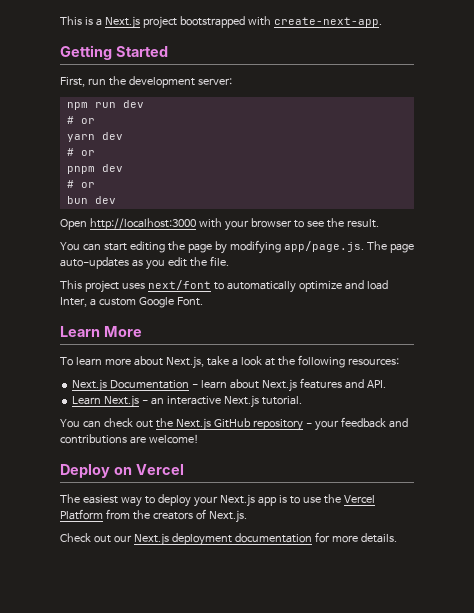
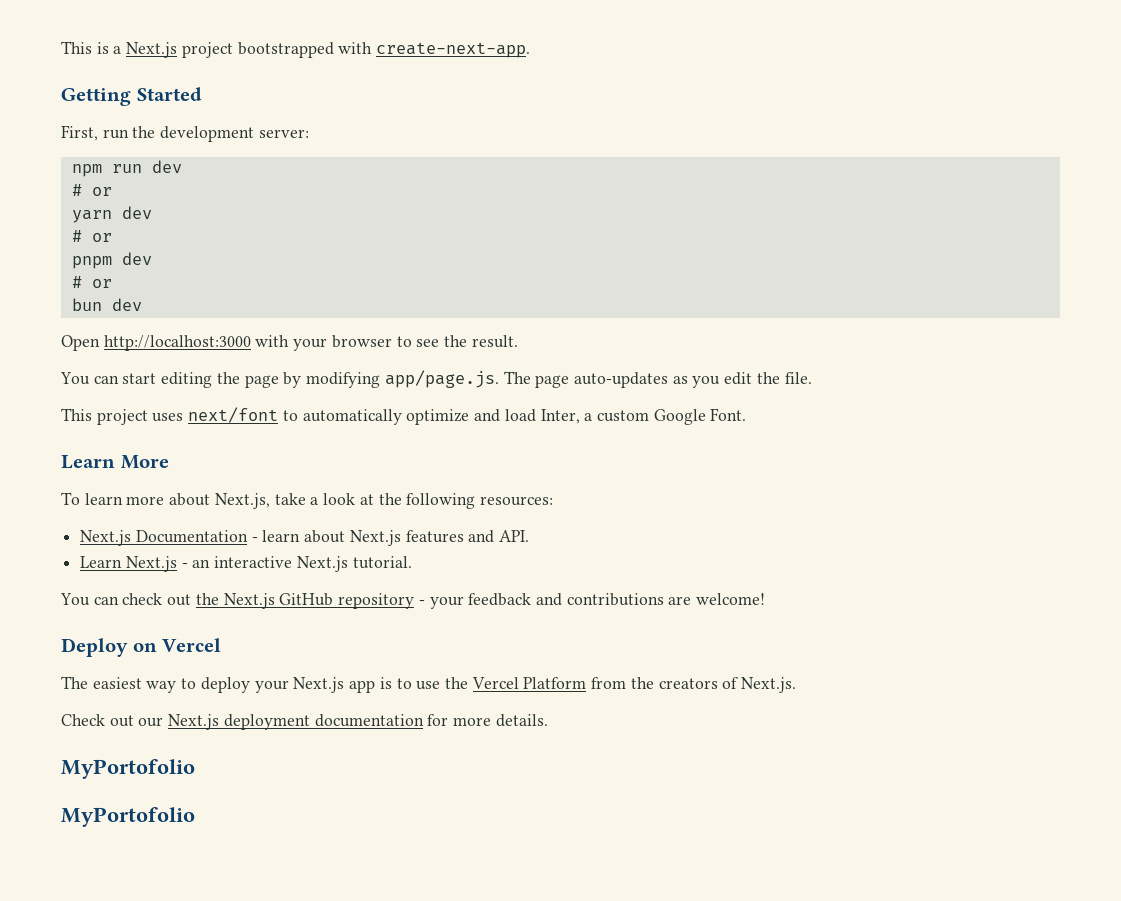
  Check out our Next.js deployment documentation for more details.
+ MyPortofolio
+ MyPortofolio

